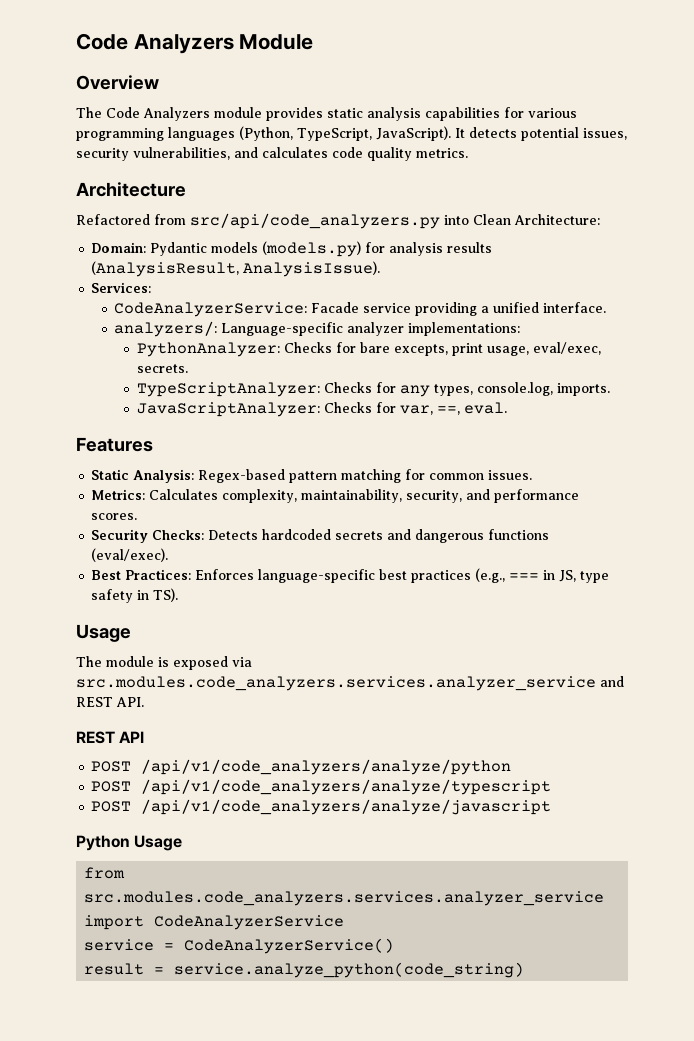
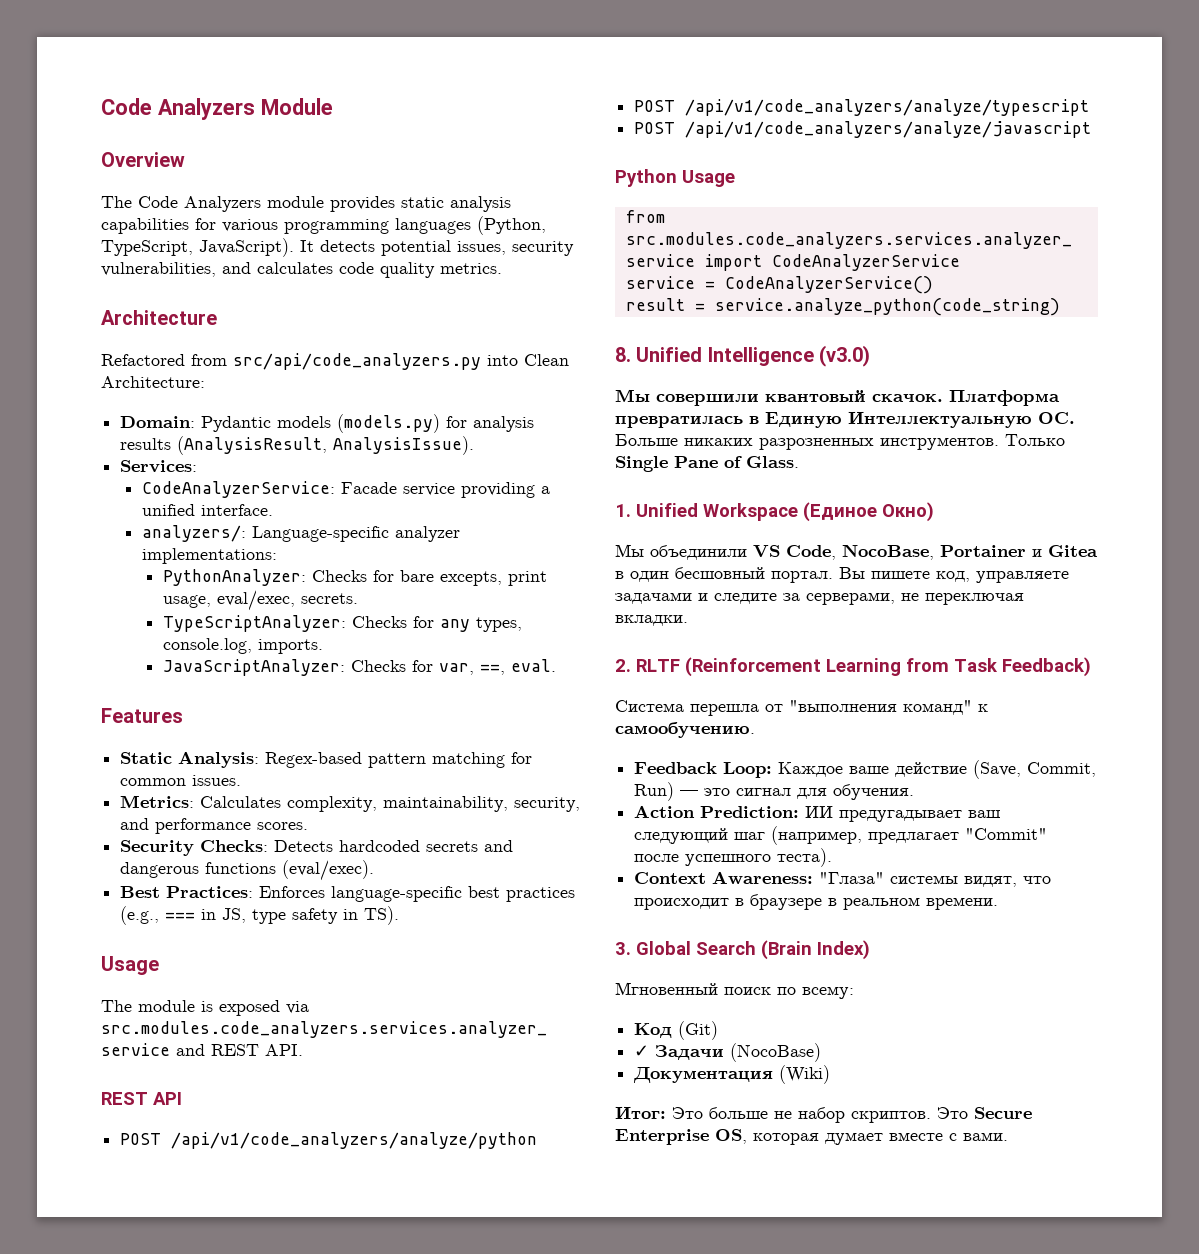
+ 8. Unified Intelligence (v3.0)
+ Мы совершили квантовый скачок. Платформа превратилась в Единую Интеллектуальную ОС. Больше никаких разрозненных инструментов. Только Single Pane of Glass.
+ 1. Unified Workspace (Единое Окно)
+ Мы объединили VS Code, NocoBase, Portainer и Gitea в один бесшовный портал. Вы пишете код, управляете задачами и следите за серверами, не переключая вкладки.
+ 2. RLTF (Reinforcement Learning from Task Feedback)
+ Система перешла от "выполнения команд" к самообучению.
+ Feedback Loop: Каждое ваше действие (Save, Commit, Run) — это сигнал для обучения.
+ Action Prediction: ИИ предугадывает ваш следующий шаг (например, предлагает "Commit" после успешного теста).
+ Context Awareness: "Глаза" системы видят, что происходит в браузере в реальном времени.
+ 3. Global Search (Brain Index)
+ Мгновенный поиск по всему:
+ Код (Git)
+ ✓ Задачи (NocoBase)
+ Документация (Wiki)
+ Итог: Это больше не набор скриптов. Это Secure Enterprise OS, которая думает вместе с вами.

